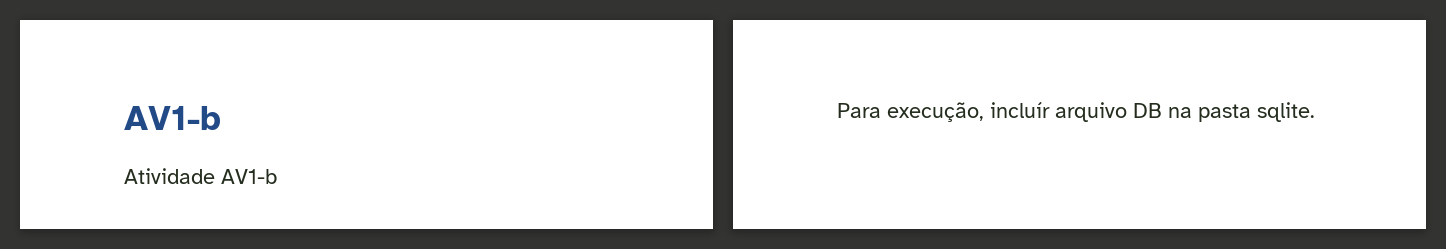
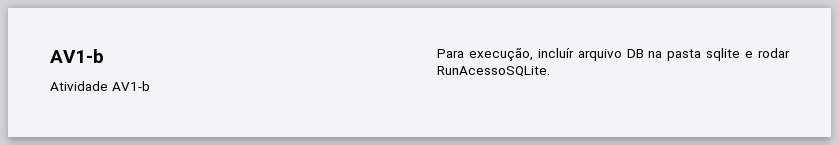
- Para execução, incluír arquivo DB na pasta sqlite.
+ Para execução, incluír arquivo DB na pasta sqlite e rodar RunAcessoSQLite.

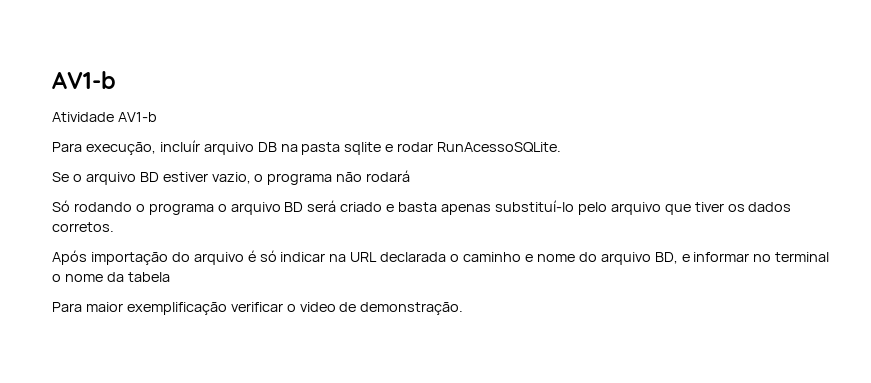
+ Se o arquivo BD estiver vazio, o programa não rodará
+ Só rodando o programa o arquivo BD será criado e basta apenas substituí-lo pelo arquivo que tiver os dados corretos.
+ Após importação do arquivo é só indicar na URL declarada o caminho e nome do arquivo BD, e informar no terminal o nome da tabela
+ Para maior exemplificação verificar o video de demonstração.

